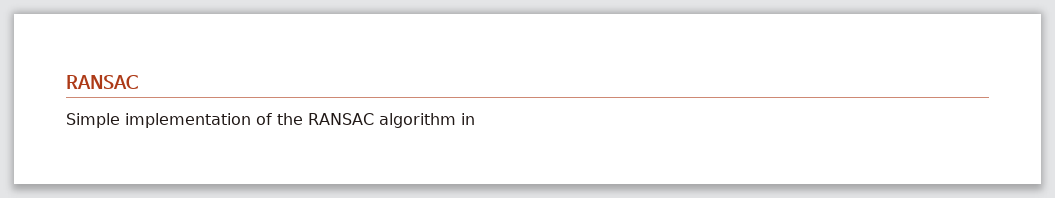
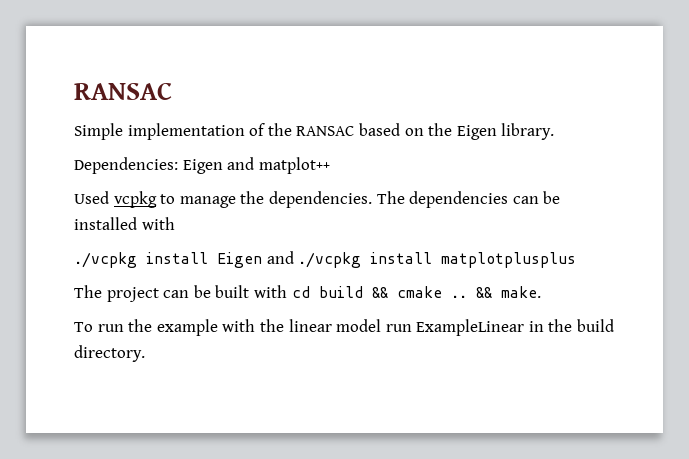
- Simple implementation of the RANSAC algorithm in
+ Simple implementation of the RANSAC based on the Eigen library.
+ Dependencies: Eigen and matplot++
+ Used vcpkg to manage the dependencies. The dependencies can be installed with
+ ./vcpkg install Eigen and ./vcpkg install matplotplusplus
+ The project can be built with cd build && cmake .. && make.
+ To run the example with the linear model run ExampleLinear in the build directory.

